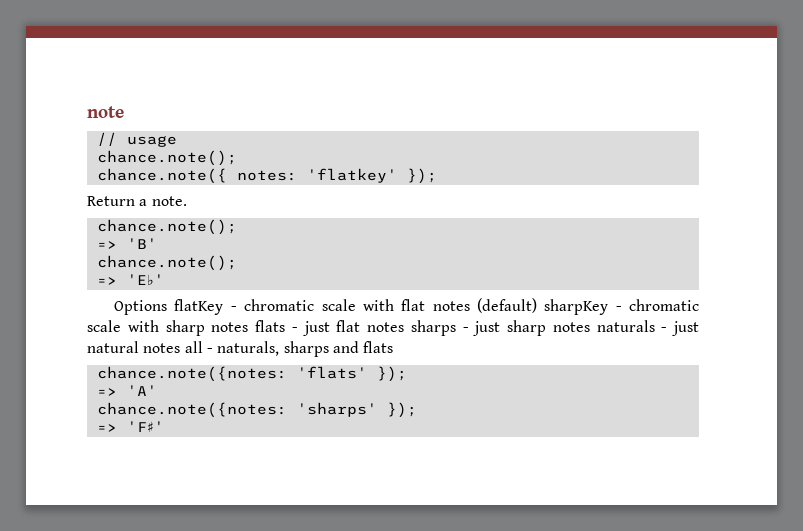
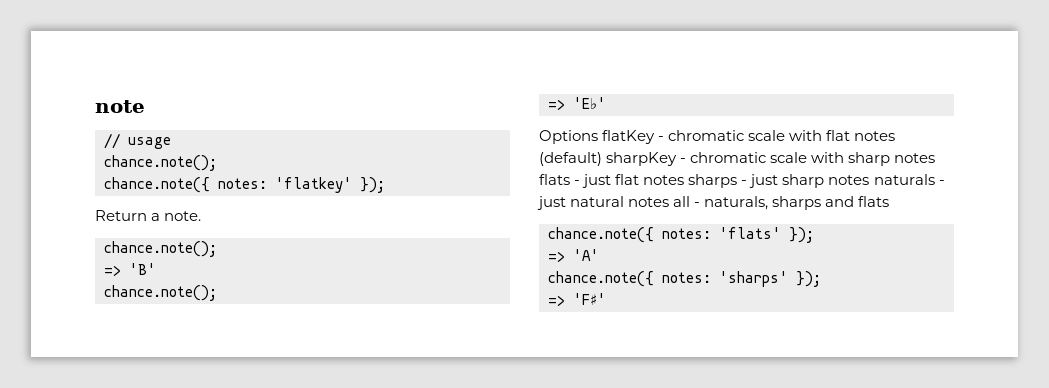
- chance.note({notes: 'flats' });
+ chance.note({ notes: 'flats' });
- chance.note({notes: 'sharps' });
+ chance.note({ notes: 'sharps' });

